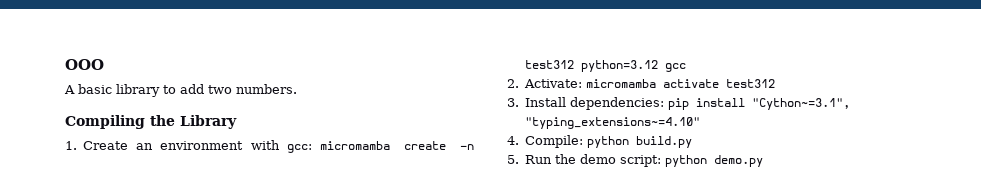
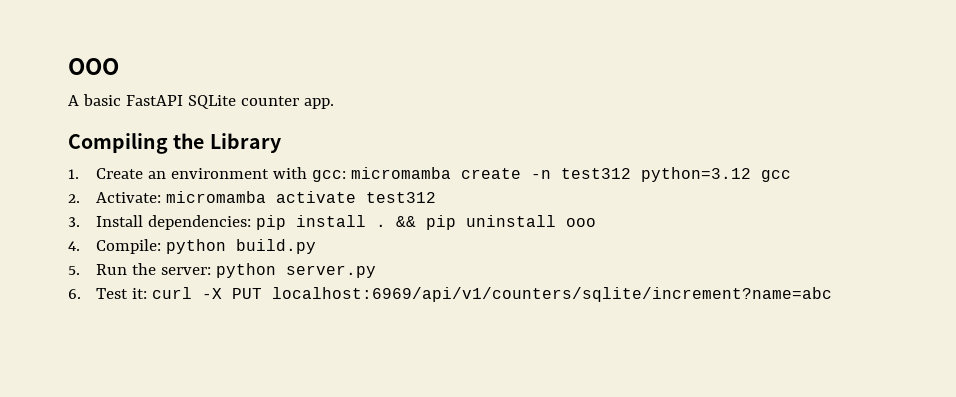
- A basic library to add two numbers.
+ A basic FastAPI SQLite counter app.
- 3. Install dependencies: pip install "Cython~=3.1", "typing_extensions~=4.10"
+ 3. Install dependencies: pip install . && pip uninstall ooo
- 5. Run the demo script: python demo.py
+ 5. Run the server: python server.py
+ 6. Test it: curl -X PUT localhost:6969/api/v1/counters/sqlite/increment?name=abc

